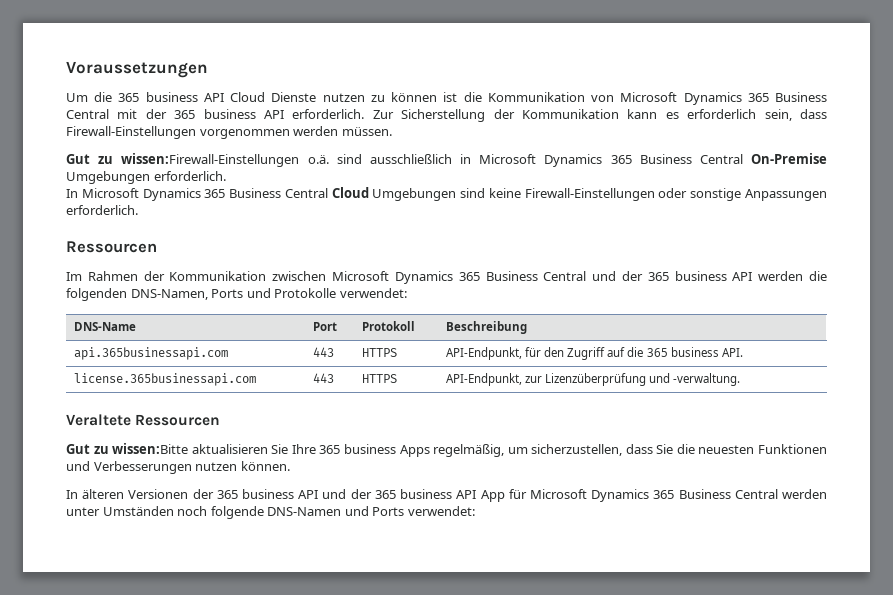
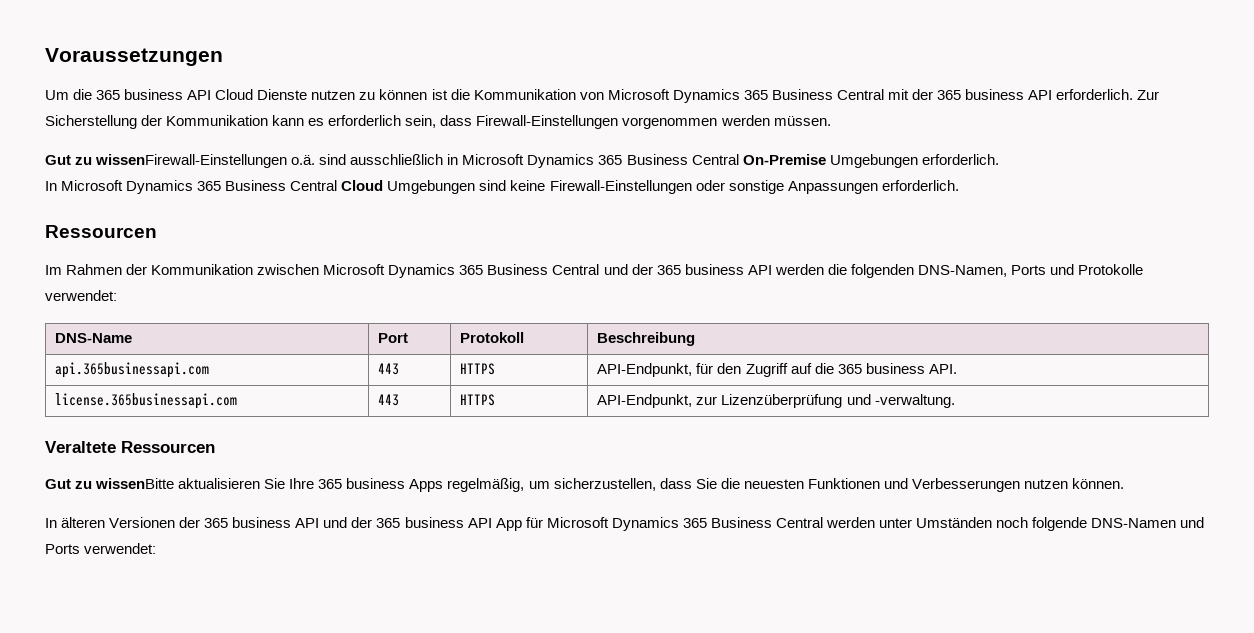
- Gut zu wissen:Firewall-Einstellungen o.ä. sind ausschließlich in Microsoft Dynamics 365 Business Central On-Premise Umgebungen erforderlich.
+ Gut zu wissenFirewall-Einstellungen o.ä. sind ausschließlich in Microsoft Dynamics 365 Business Central On-Premise Umgebungen erforderlich.
- Gut zu wissen:Bitte aktualisieren Sie Ihre 365 business Apps regelmäßig, um sicherzustellen, dass Sie die neuesten Funktionen und Verbesserungen nutzen können.
+ Gut zu wissenBitte aktualisieren Sie Ihre 365 business Apps regelmäßig, um sicherzustellen, dass Sie die neuesten Funktionen und Verbesserungen nutzen können.

